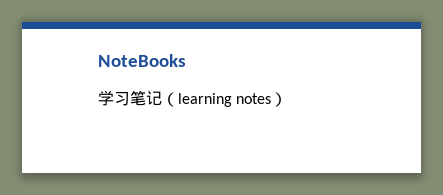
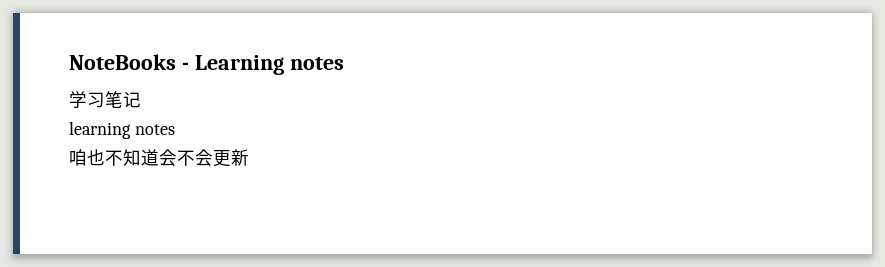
- NoteBooks
+ NoteBooks - Learning notes
- 学习笔记（learning notes）
+ 学习笔记
+ learning notes
+ 咱也不知道会不会更新

